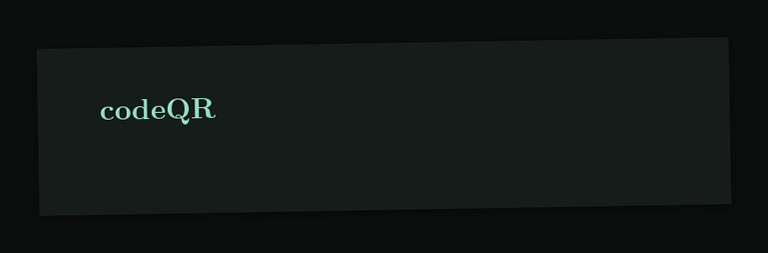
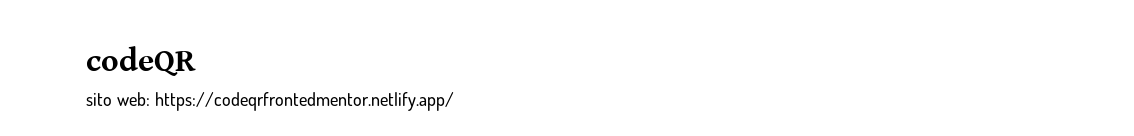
+ sito web: https://codeqrfrontedmentor.netlify.app/

